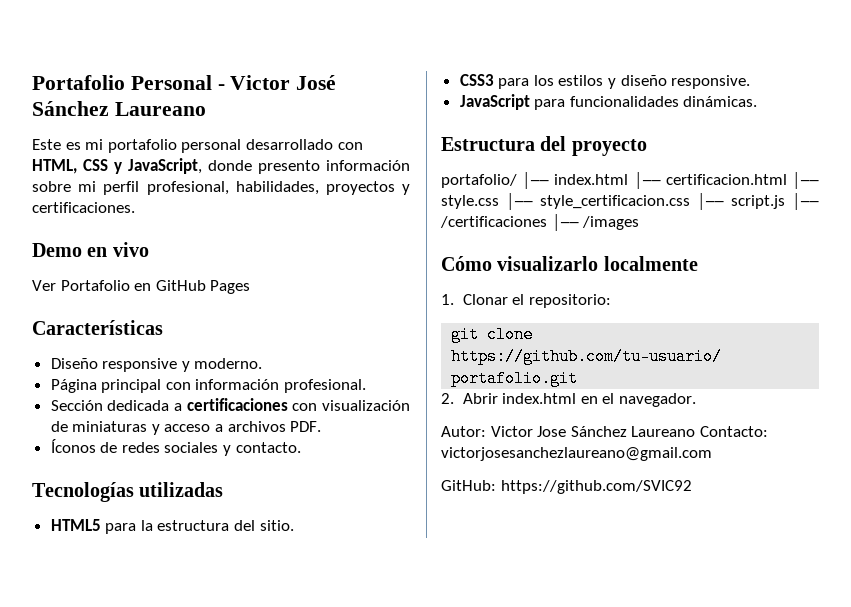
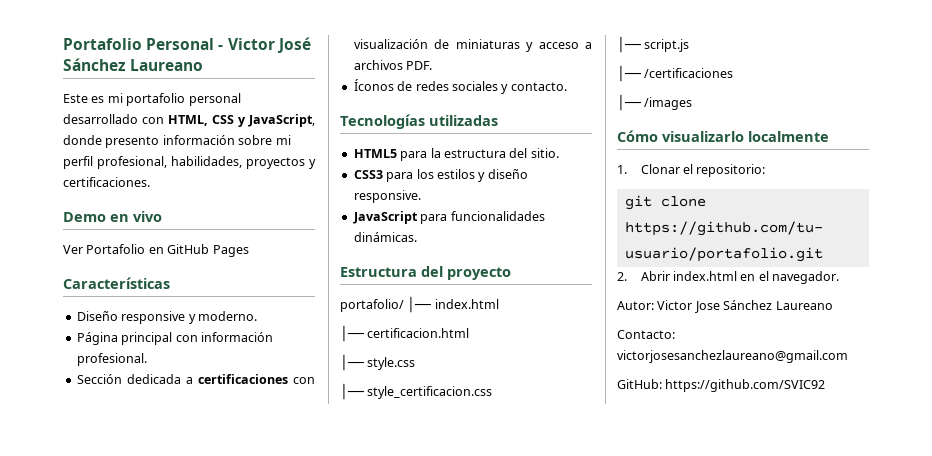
- portafolio/ │── index.html │── certificacion.html │── style.css │── style_certificacion.css │── script.js │── /certificaciones │── /images
+ portafolio/ │── index.html
+ │── certificacion.html
+ │── style.css
+ │── style_certificacion.css
+ │── script.js
+ │── /certificaciones
+ │── /images
- Autor: Victor Jose Sánchez Laureano Contacto: victorjosesanchezlaureano@gmail.com
+ Autor: Victor Jose Sánchez Laureano
+ Contacto: victorjosesanchezlaureano@gmail.com

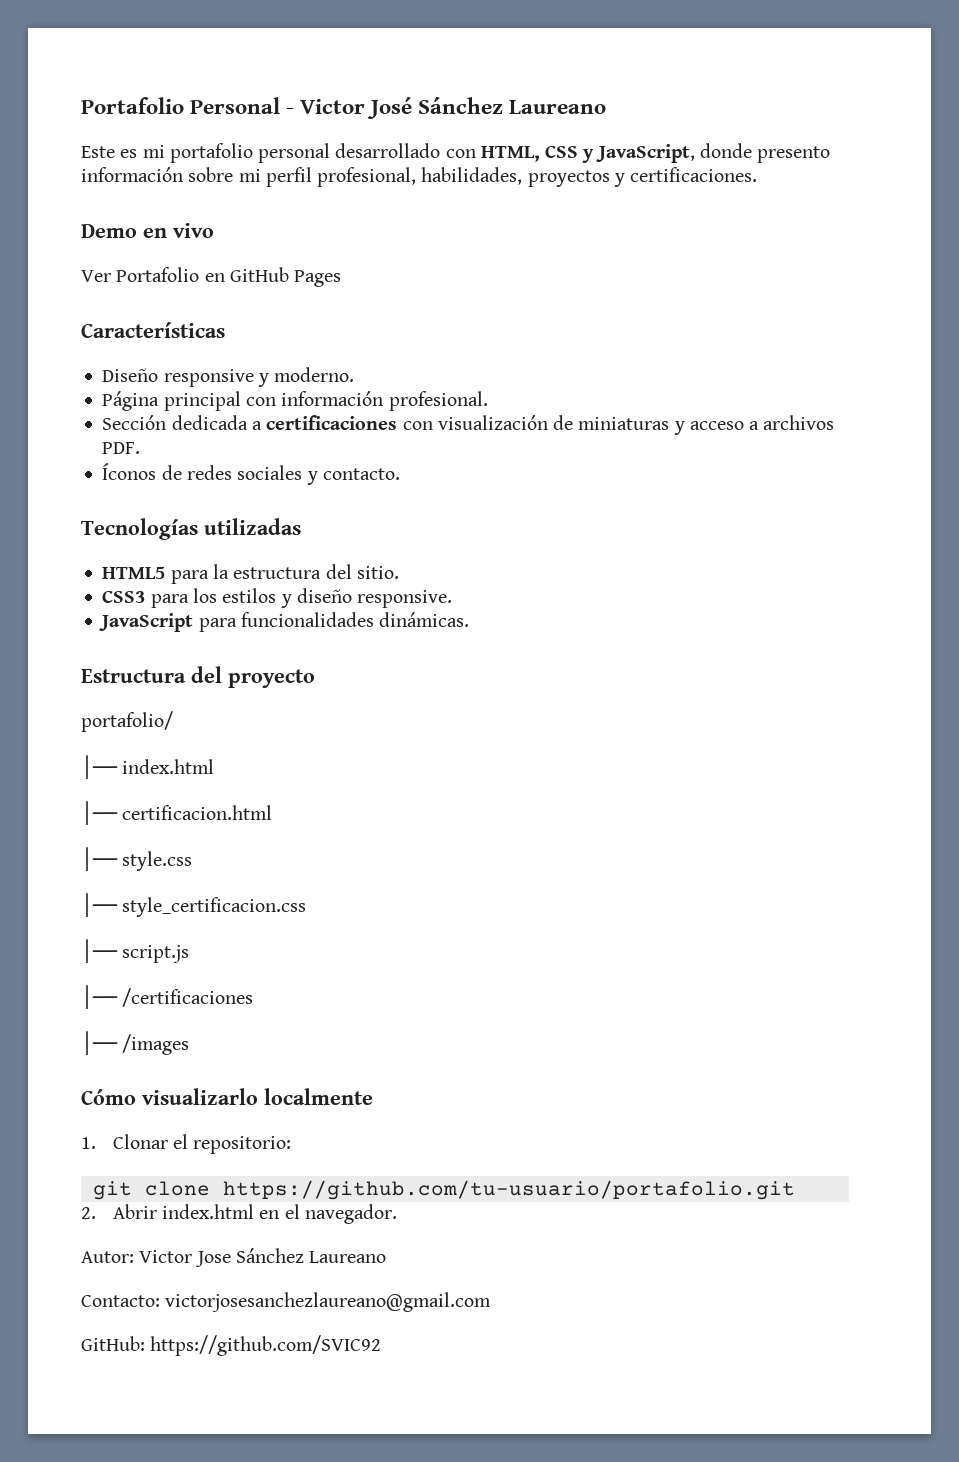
- portafolio/ │── index.html
+ portafolio/
+ │── index.html

